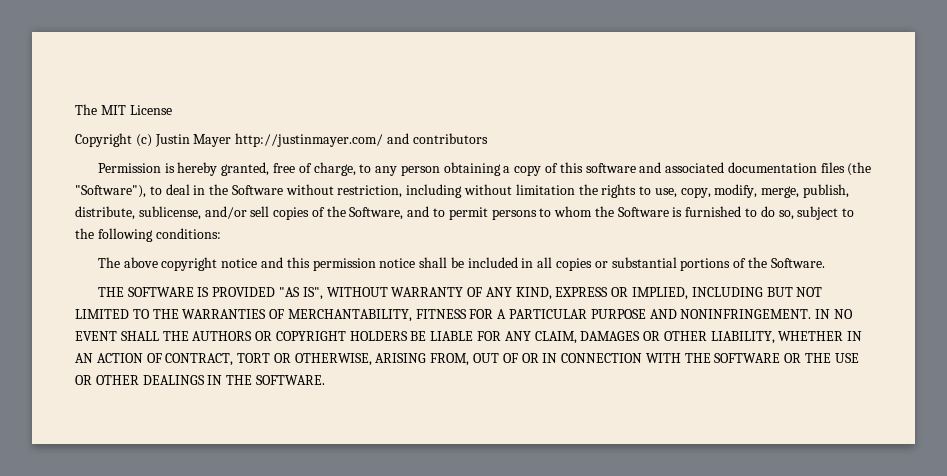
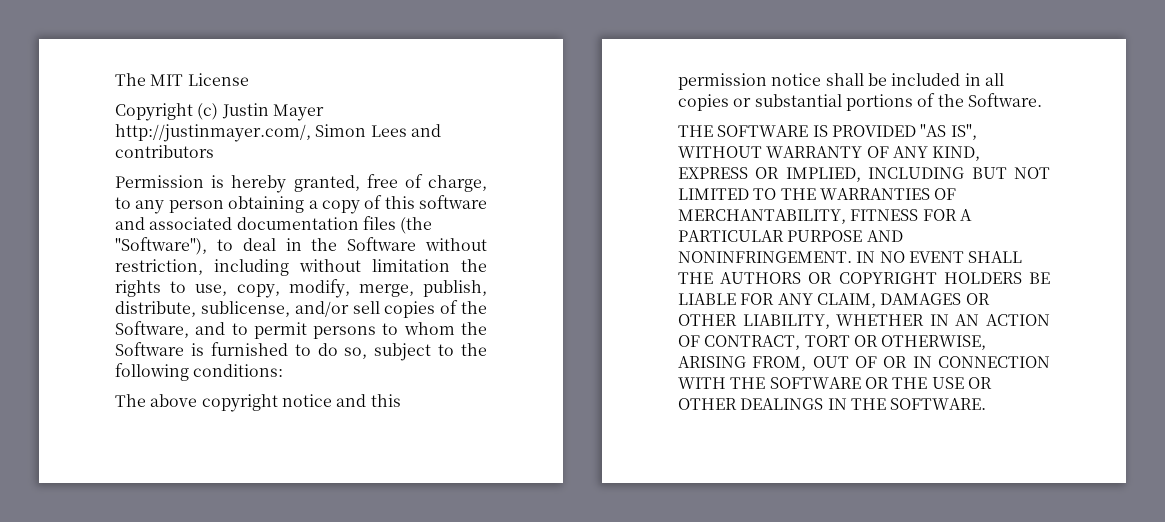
- Copyright (c) Justin Mayer http://justinmayer.com/ and contributors
+ Copyright (c) Justin Mayer http://justinmayer.com/, Simon Lees and contributors

